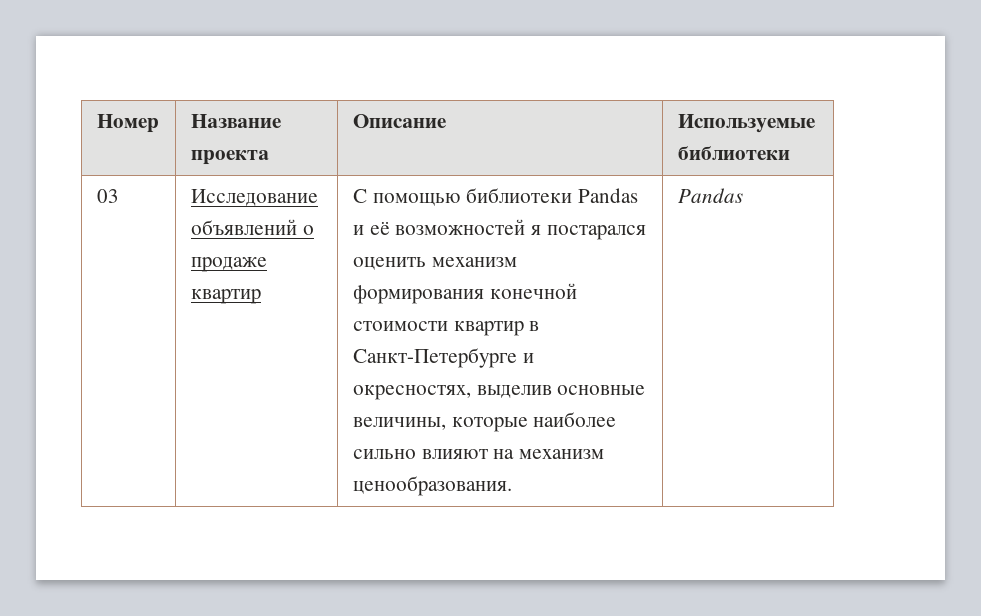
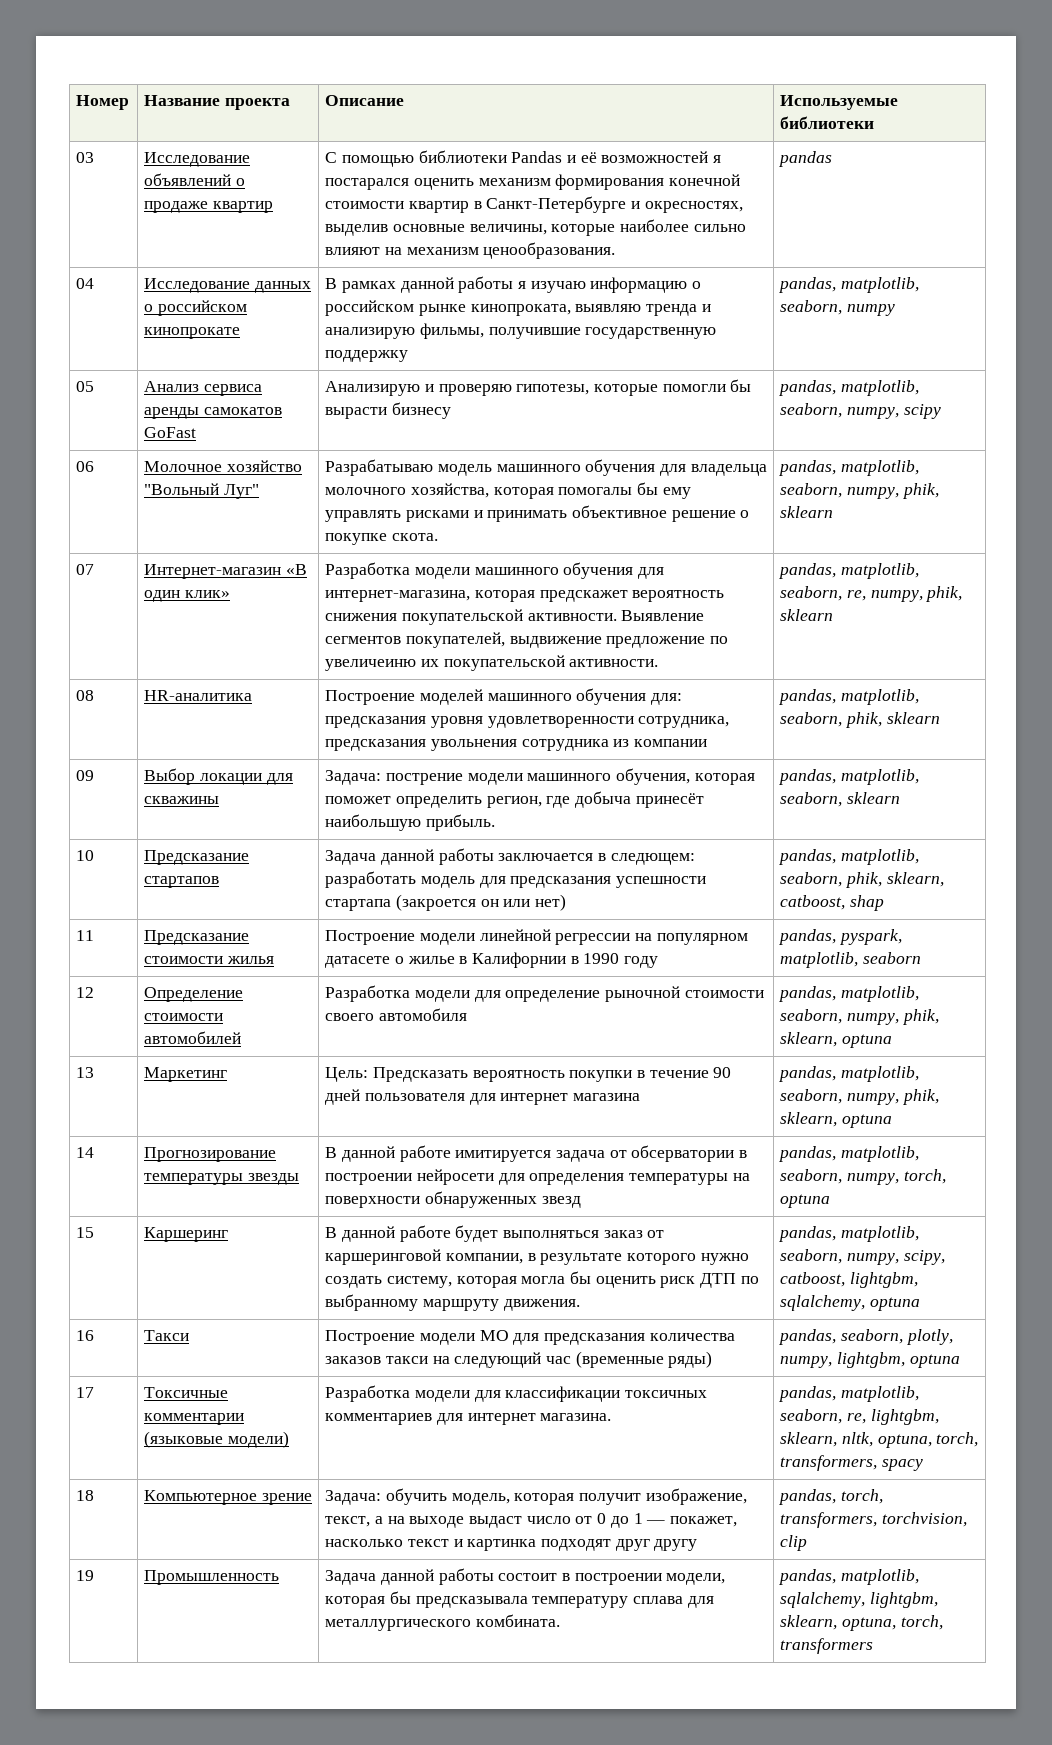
- 03 | Исследование объявлений о продаже квартир | С помощью библиотеки Pandas и её возможностей я постарался оценить механизм формирования конечной стоимости квартир в Санкт-Петербурге и окресностях, выделив основные величины, которые наиболее сильно влияют на механизм ценообразования. | Pandas
+ 03 | Исследование объявлений о продаже квартир | С помощью библиотеки Pandas и её возможностей я постарался оценить механизм формирования конечной стоимости квартир в Санкт-Петербурге и окресностях, выделив основные величины, которые наиболее сильно влияют на механизм ценообразования. | pandas
+ 04 | Исследование данных о российском кинопрокате | В рамках данной работы я изучаю информацию о российском рынке кинопроката, выявляю тренда и анализирую фильмы, получившие государственную поддержку | pandas, matplotlib, seaborn, numpy
+ 05 | Анализ сервиса аренды самокатов GoFast | Анализирую и проверяю гипотезы, которые помогли бы вырасти бизнесу | pandas, matplotlib, seaborn, numpy, scipy
+ 06 | Молочное хозяйство "Вольный Луг" | Разрабатываю модель машинного обучения для владельца молочного хозяйства, которая помогалы бы ему управлять рисками и принимать объективное решение о покупке скота. | pandas, matplotlib, seaborn, numpy, phik, sklearn
+ 07 | Интернет-магазин «В один клик» | Разработка модели машинного обучения для интернет-магазина, которая предскажет вероятность снижения покупательской активности. Выявление сегментов покупателей, выдвижение предложение по увеличеиню их покупательской активности. | pandas, matplotlib, seaborn, re, numpy, phik, sklearn
+ 08 | HR-аналитика | Построение моделей машинного обучения для: предсказания уровня удовлетворенности сотрудника, предсказания увольнения сотрудника из компании | pandas, matplotlib, seaborn, phik, sklearn
+ 09 | Выбор локации для скважины | Задача: пострение модели машинного обучения, которая поможет определить регион, где добыча принесёт наибольшую прибыль. | pandas, matplotlib, seaborn, sklearn
+ 10 | Предсказание стартапов | Задача данной работы заключается в следющем: разработать модель для предсказания успешности стартапа (закроется он или нет) | pandas, matplotlib, seaborn, phik, sklearn, catboost, shap
+ 11 | Предсказание стоимости жилья | Построение модели линейной регрессии на популярном датасете о жилье в Калифорнии в 1990 году | pandas, pyspark, matplotlib, seaborn
+ 12 | Определение стоимости автомобилей | Разработка модели для определение рыночной стоимости своего автомобиля | pandas, matplotlib, seaborn, numpy, phik, sklearn, optuna
+ 13 | Маркетинг | Цель: Предсказать вероятность покупки в течение 90 дней пользователя для интернет магазина | pandas, matplotlib, seaborn, numpy, phik, sklearn, optuna
+ 14 | Прогнозирование температуры звезды | В данной работе имитируется задача от обсерватории в построении нейросети для определения температуры на поверхности обнаруженных звезд | pandas, matplotlib, seaborn, numpy, torch, optuna
+ 15 | Каршеринг | В данной работе будет выполняться заказ от каршеринговой компании, в результате которого нужно создать систему, которая могла бы оценить риск ДТП по выбранному маршруту движения. | pandas, matplotlib, seaborn, numpy, scipy, catboost, lightgbm, sqlalchemy, optuna
+ 16 | Такси | Построение модели МО для предсказания количества заказов такси на следующий час (временные ряды) | pandas, seaborn, plotly, numpy, lightgbm, optuna
+ 17 | Токсичные комментарии (языковые модели) | Разработка модели для классификации токсичных комментариев для интернет магазина. | pandas, matplotlib, seaborn, re, lightgbm, sklearn, nltk, optuna, torch, transformers, spacy
+ 18 | Компьютерное зрение | Задача: обучить модель, которая получит изображение, текст, а на выходе выдаст число от 0 до 1 — покажет, насколько текст и картинка подходят друг другу | pandas, torch, transformers, torchvision, clip
+ 19 | Промышленность | Задача данной работы состоит в построении модели, которая бы предсказывала температуру сплава для металлургического комбината. | pandas, matplotlib, sqlalchemy, lightgbm, sklearn, optuna, torch, transformers

